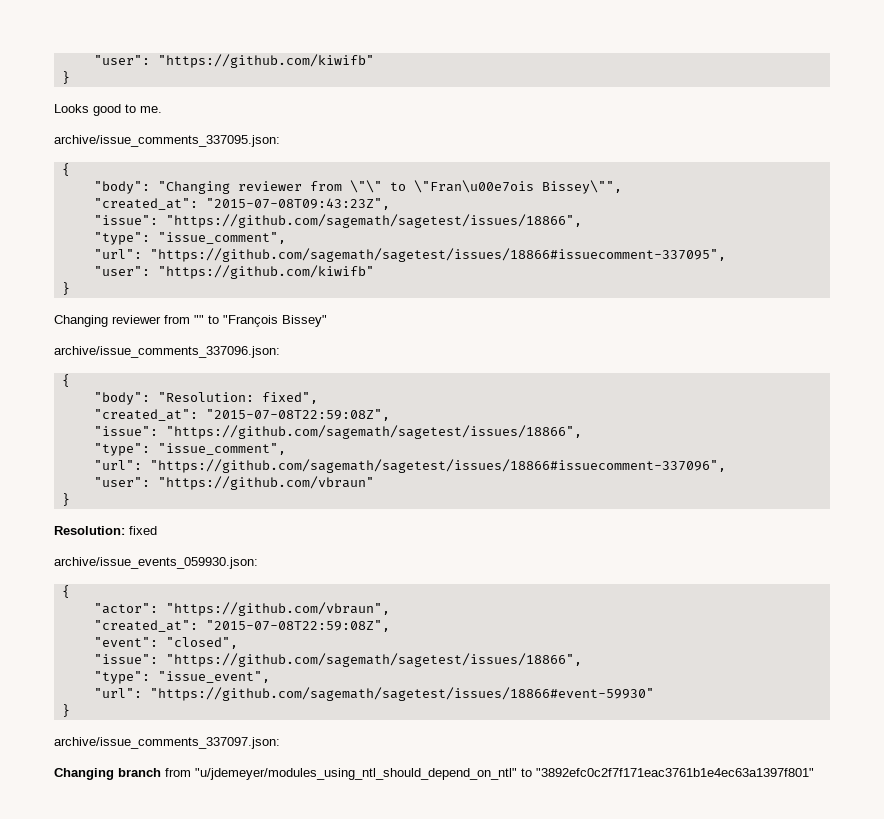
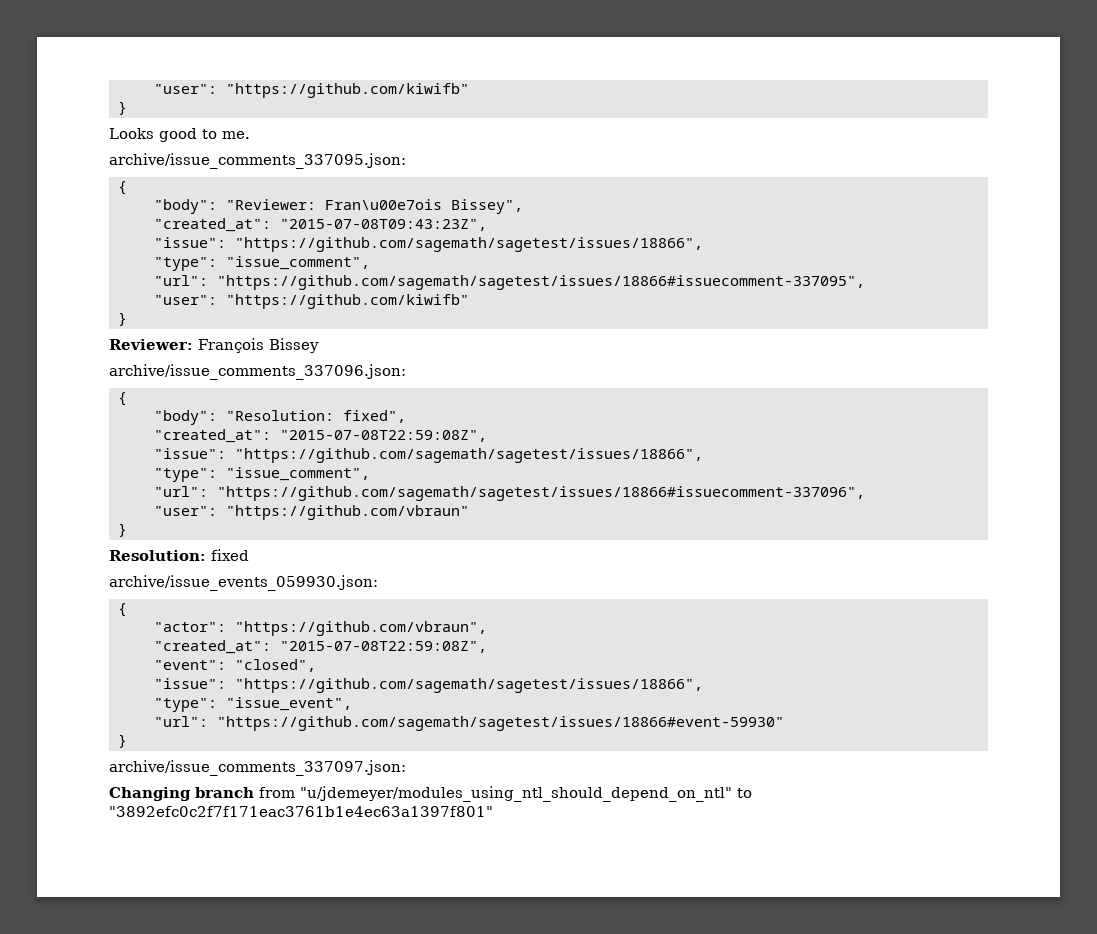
- "body": "Changing reviewer from \"\" to \"Fran\u00e7ois Bissey\"",
+ "body": "Reviewer: Fran\u00e7ois Bissey",
- Changing reviewer from "" to "François Bissey"
+ Reviewer: François Bissey

